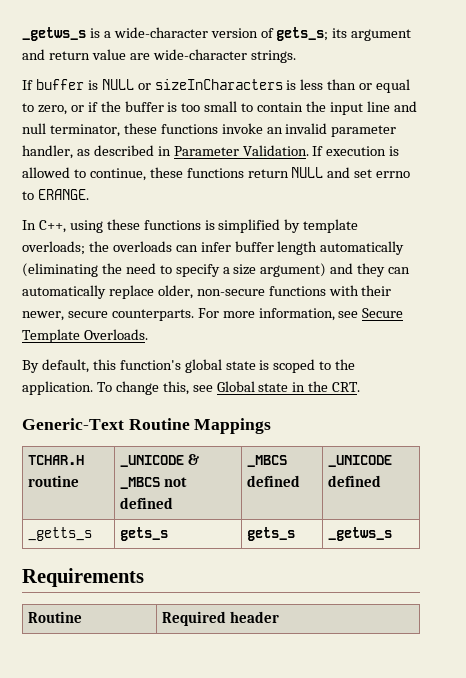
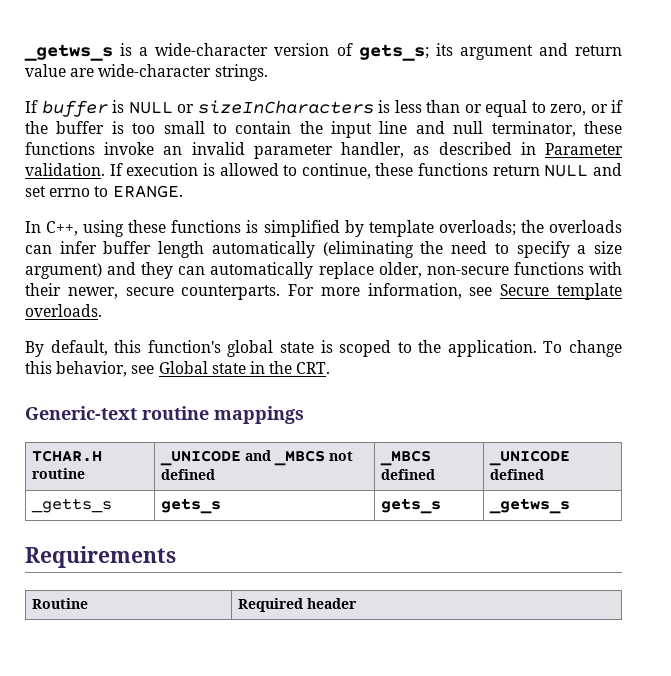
- If buffer is NULL or sizeInCharacters is less than or equal to zero, or if the buffer is too small to contain the input line and null terminator, these functions invoke an invalid parameter handler, as described in Parameter Validation.
+ If buffer is NULL or sizeInCharacters is less than or equal to zero, or if the buffer is too small to contain the input line and null terminator, these functions invoke an invalid parameter handler, as described in Parameter validation.
- For more information, see Secure Template Overloads.
+ For more information, see Secure template overloads.
- To change this, see Global state in the CRT.
+ To change this behavior, see Global state in the CRT.
- Generic-Text Routine Mappings
+ Generic-text routine mappings
- TCHAR.H routine | _UNICODE & _MBCS not defined | _MBCS defined | _UNICODE defined
+ TCHAR.H routine | _UNICODE and _MBCS not defined | _MBCS defined | _UNICODE defined

